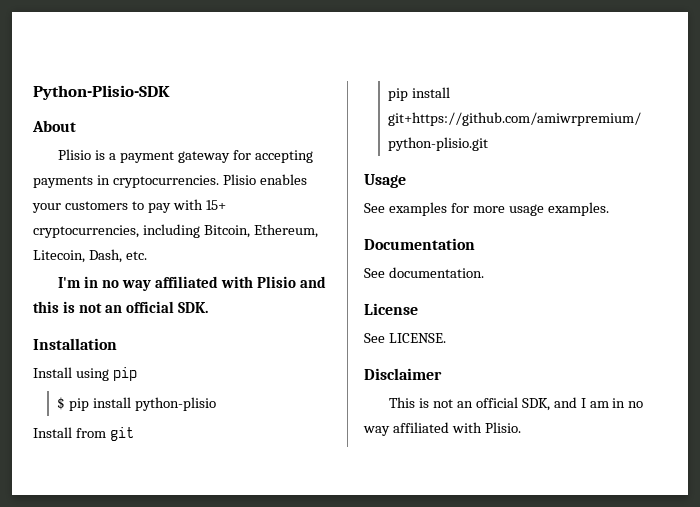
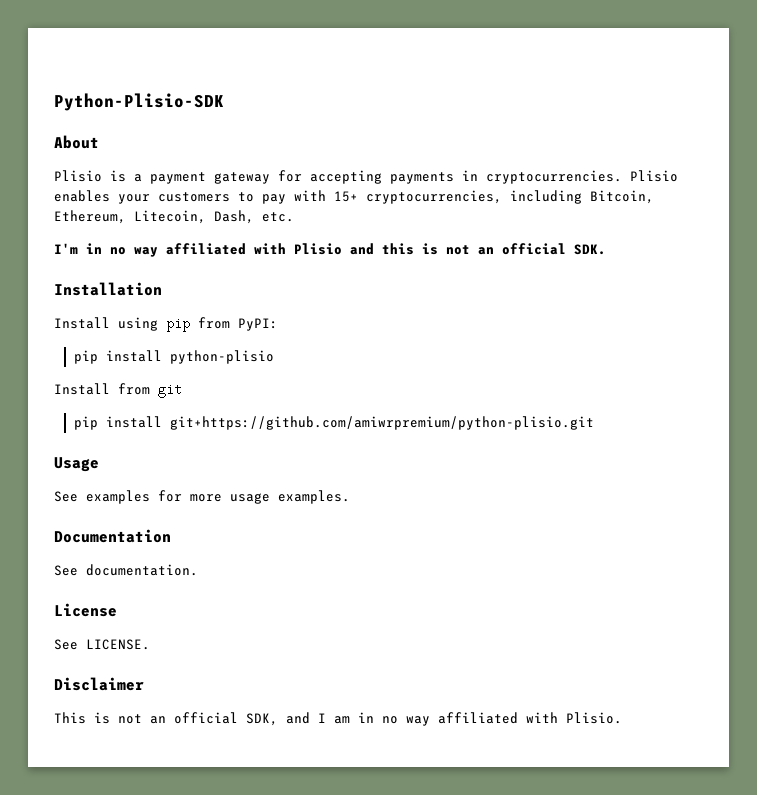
- Install using pip
- $ pip install python-plisio
+ Install using pip from PyPI:
+ pip install python-plisio

